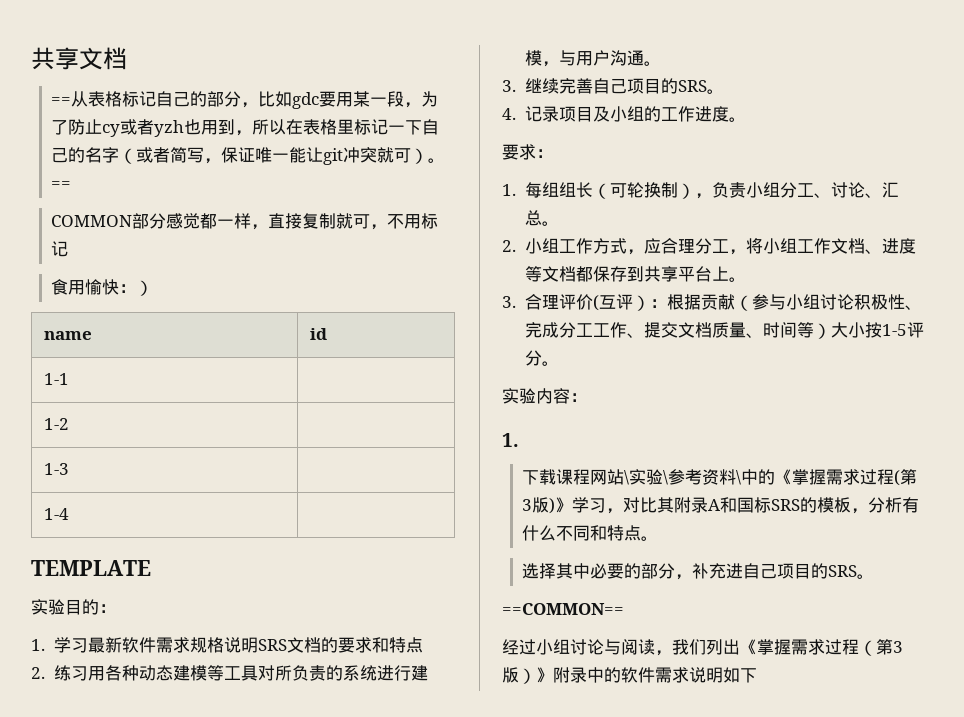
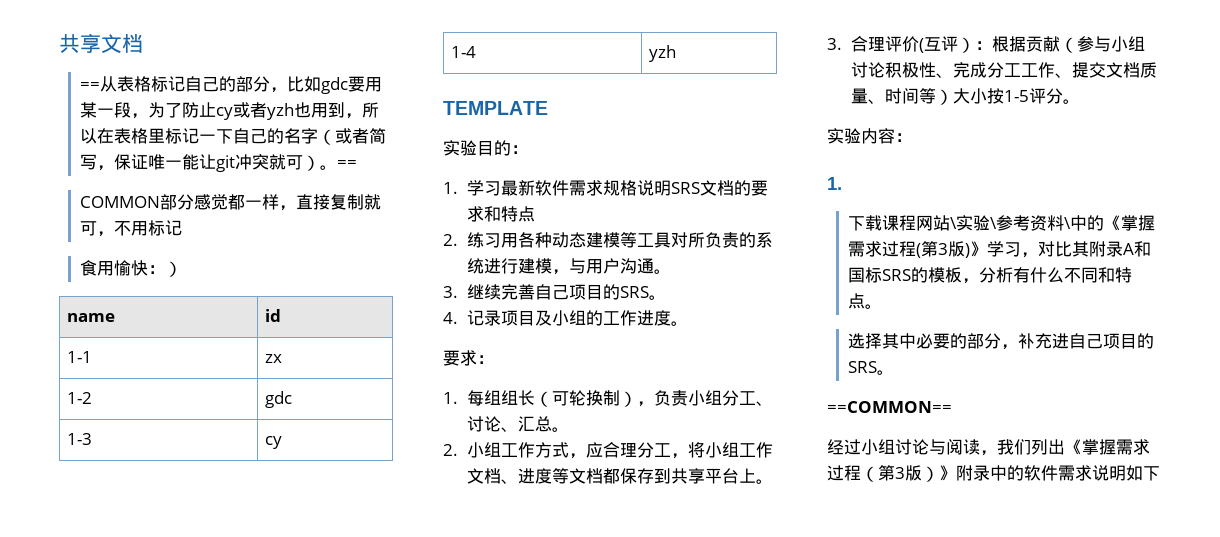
- 1-1 |
+ 1-1 | zx
- 1-2 |
+ 1-2 | gdc
- 1-3 |
+ 1-3 | cy
- 1-4 |
+ 1-4 | yzh

